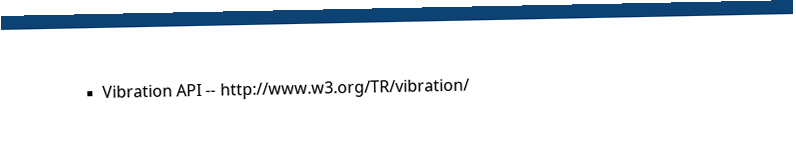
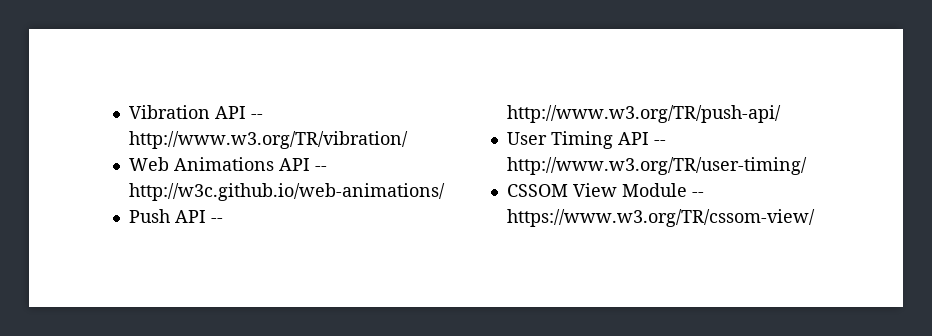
+ Web Animations API -- http://w3c.github.io/web-animations/
+ Push API -- http://www.w3.org/TR/push-api/
+ User Timing API -- http://www.w3.org/TR/user-timing/
+ CSSOM View Module -- https://www.w3.org/TR/cssom-view/

